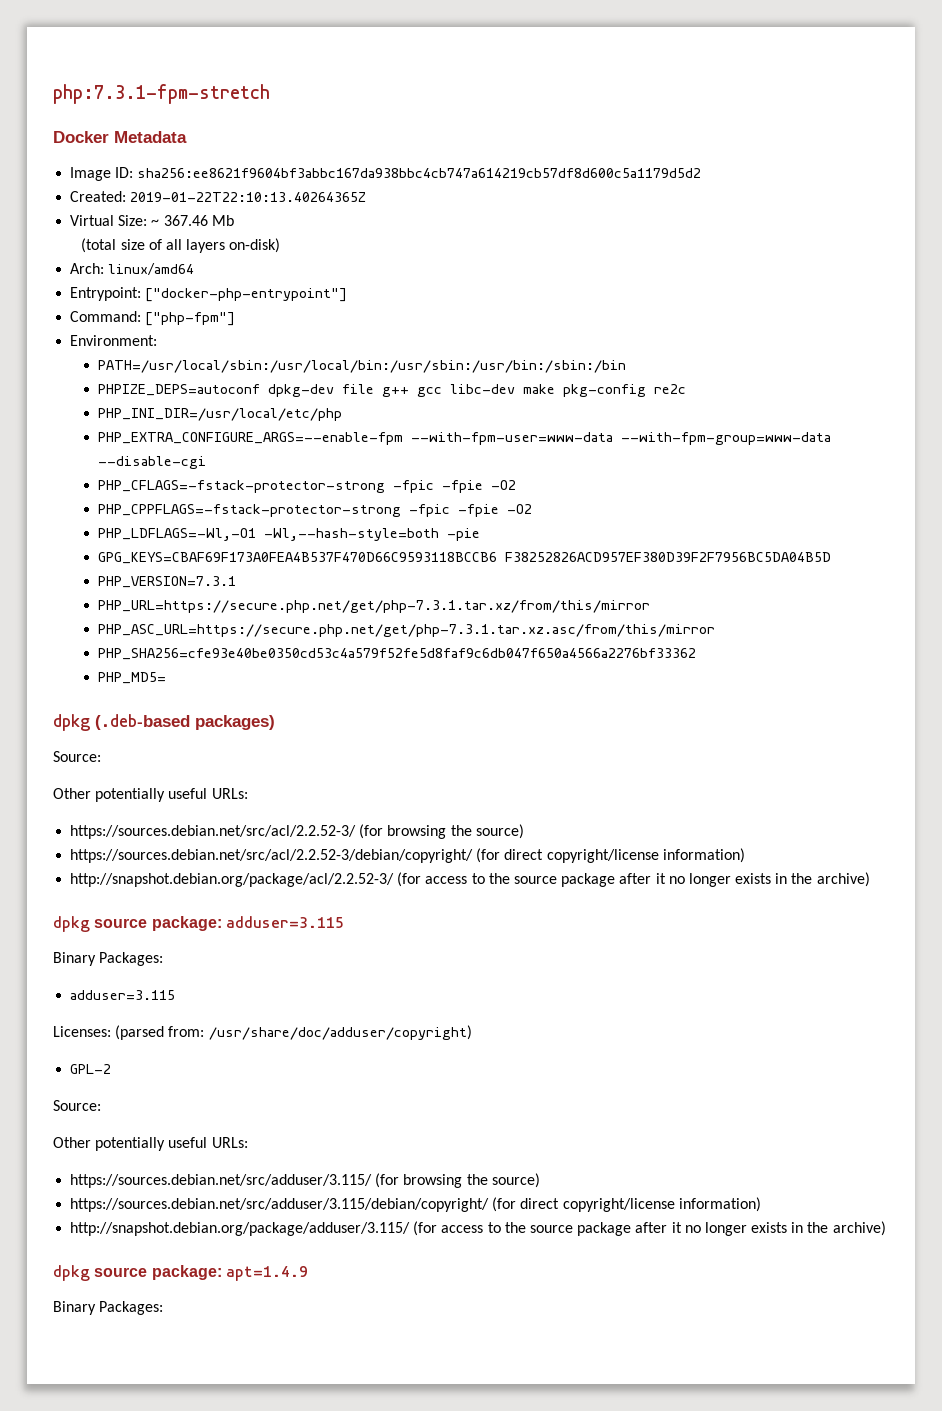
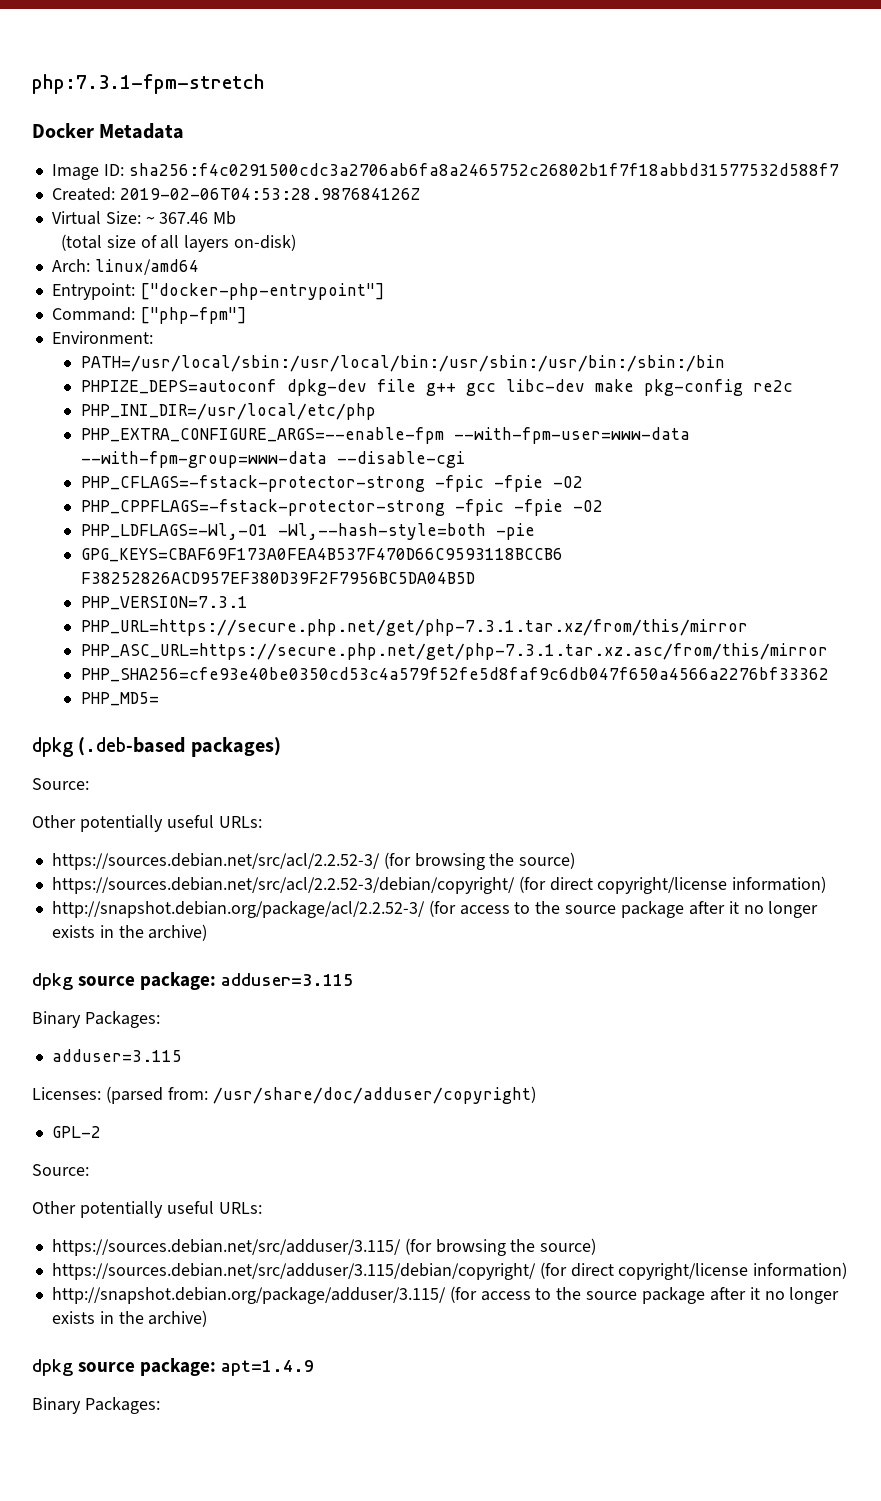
- Image ID: sha256:ee8621f9604bf3abbc167da938bbc4cb747a614219cb57df8d600c5a1179d5d2
+ Image ID: sha256:f4c0291500cdc3a2706ab6fa8a2465752c26802b1f7f18abbd31577532d588f7
- Created: 2019-01-22T22:10:13.40264365Z
+ Created: 2019-02-06T04:53:28.987684126Z

